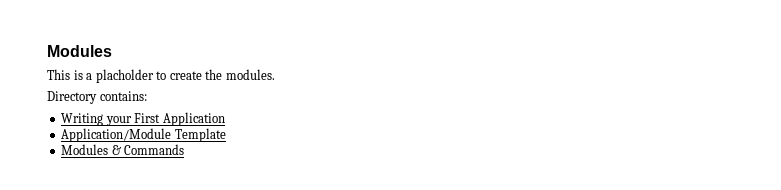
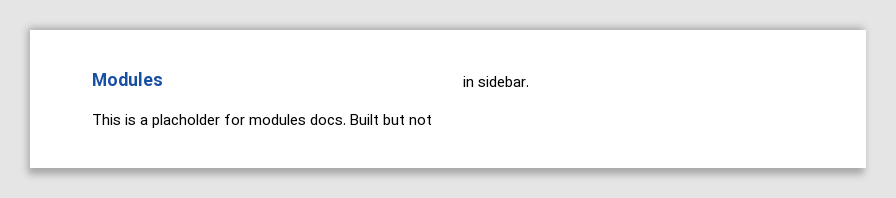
- This is a placholder to create the modules.
- Directory contains:
- Writing your First Application
- Application/Module Template
- Modules & Commands
+ This is a placholder for modules docs. Built but not in sidebar.

